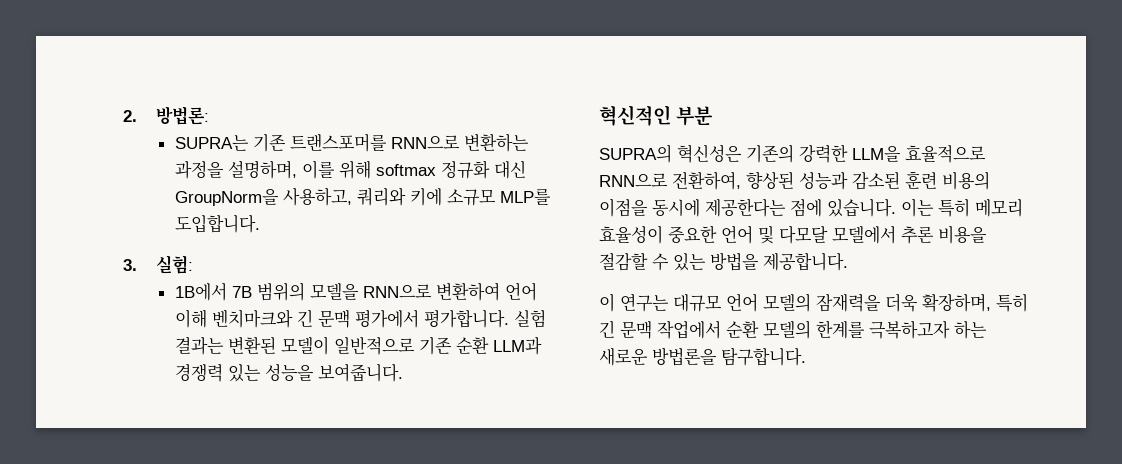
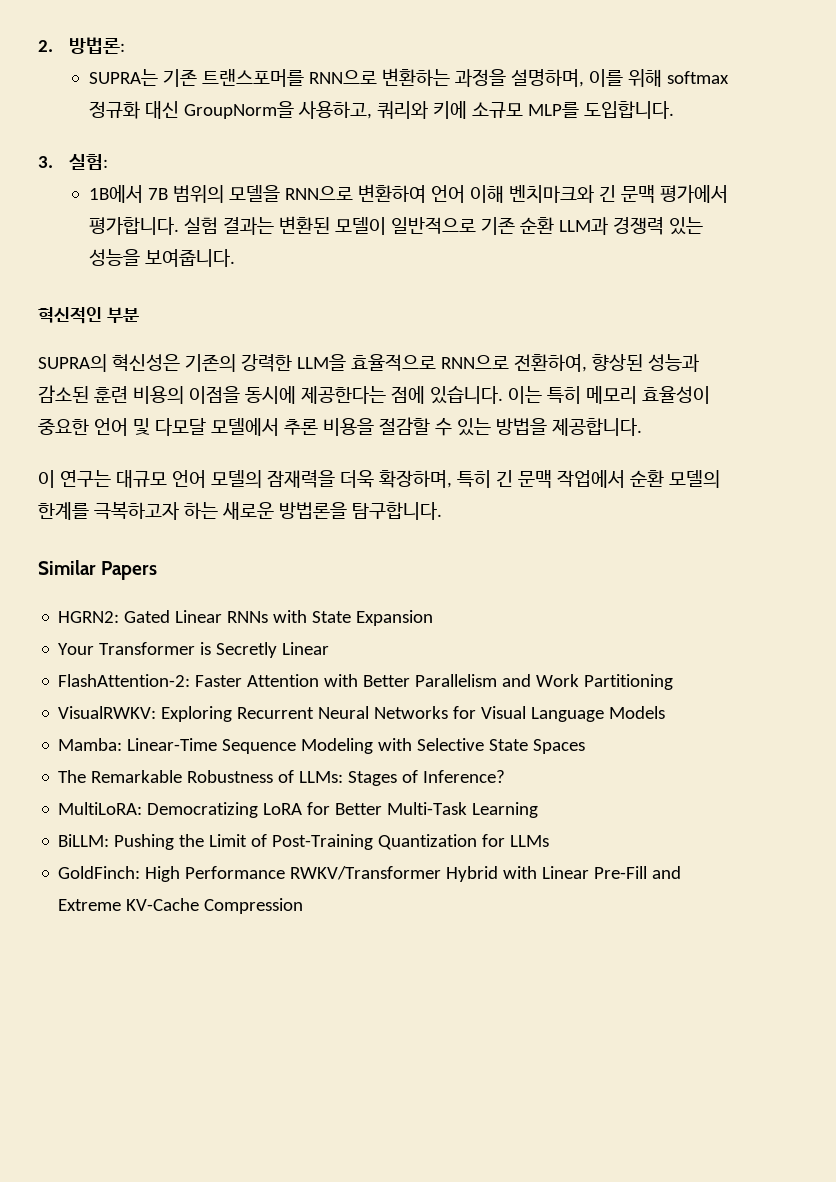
+ Similar Papers
+ HGRN2: Gated Linear RNNs with State Expansion
+ Your Transformer is Secretly Linear
+ FlashAttention-2: Faster Attention with Better Parallelism and Work Partitioning
+ VisualRWKV: Exploring Recurrent Neural Networks for Visual Language Models
+ Mamba: Linear-Time Sequence Modeling with Selective State Spaces
+ The Remarkable Robustness of LLMs: Stages of Inference?
+ MultiLoRA: Democratizing LoRA for Better Multi-Task Learning
+ BiLLM: Pushing the Limit of Post-Training Quantization for LLMs
+ GoldFinch: High Performance RWKV/Transformer Hybrid with Linear Pre-Fill and Extreme KV-Cache Compression

